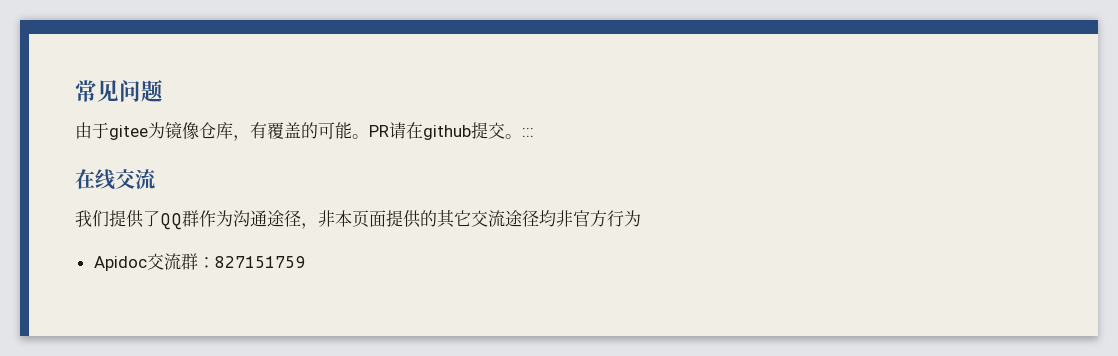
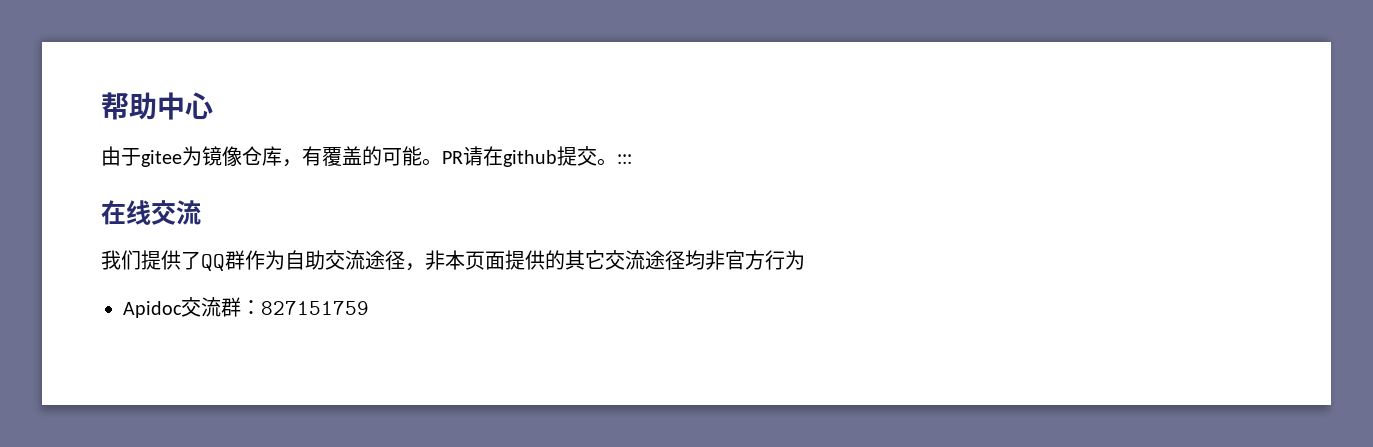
- 常见问题
+ 帮助中心
- 我们提供了QQ群作为沟通途径，非本页面提供的其它交流途径均非官方行为
+ 我们提供了QQ群作为自助交流途径，非本页面提供的其它交流途径均非官方行为

